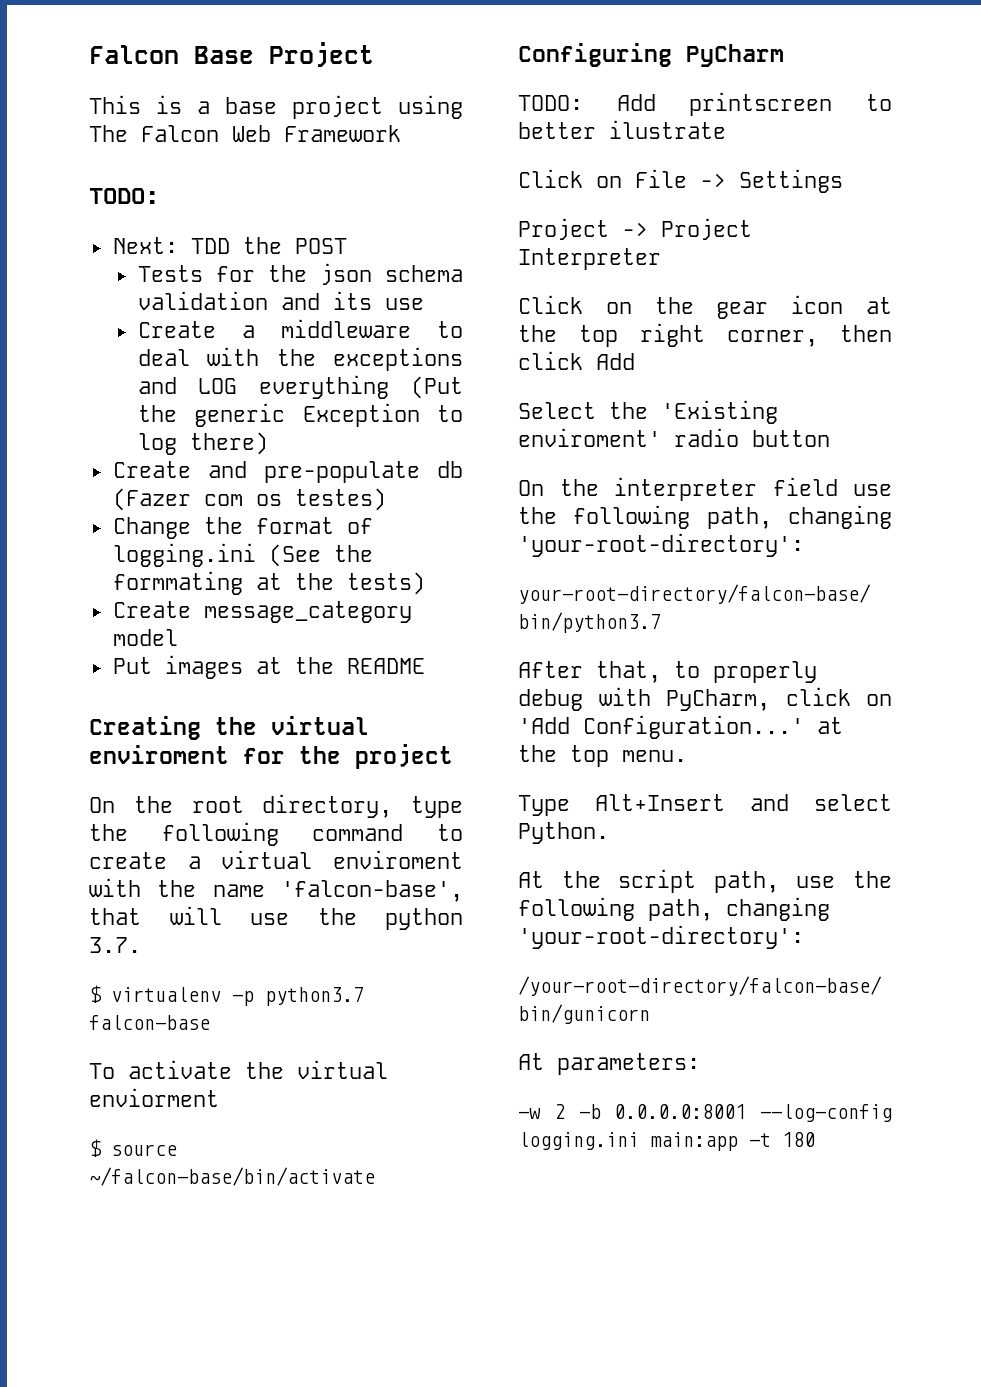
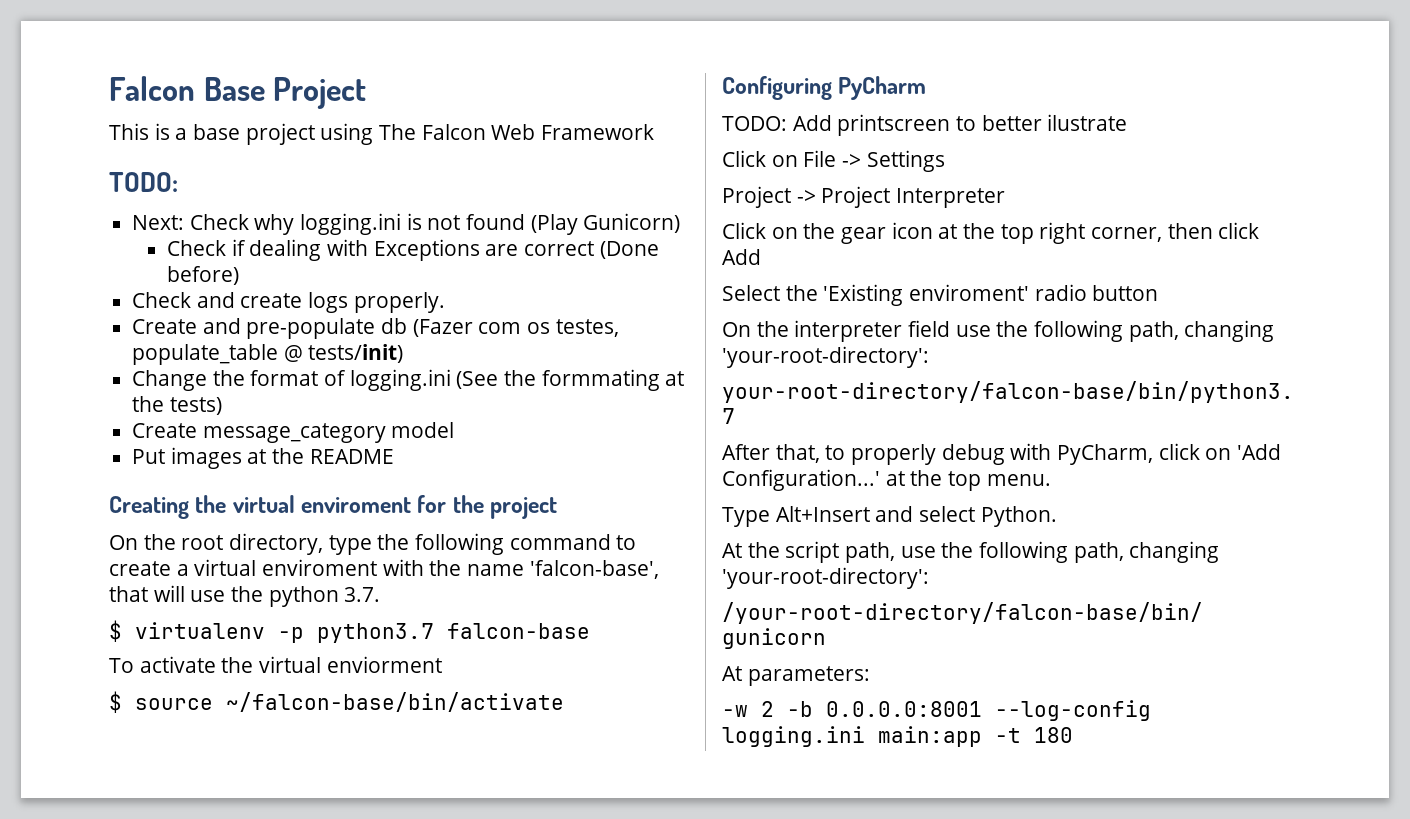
- Next: TDD the POST
- Tests for the json schema validation and its use
- Create a middleware to deal with the exceptions and LOG everything (Put the generic Exception to log there)
+ Next: Check why logging.ini is not found (Play Gunicorn)
+ Check if dealing with Exceptions are correct (Done before)
+ Check and create logs properly.
- Create and pre-populate db (Fazer com os testes)
+ Create and pre-populate db (Fazer com os testes, populate_table @ tests/init)

